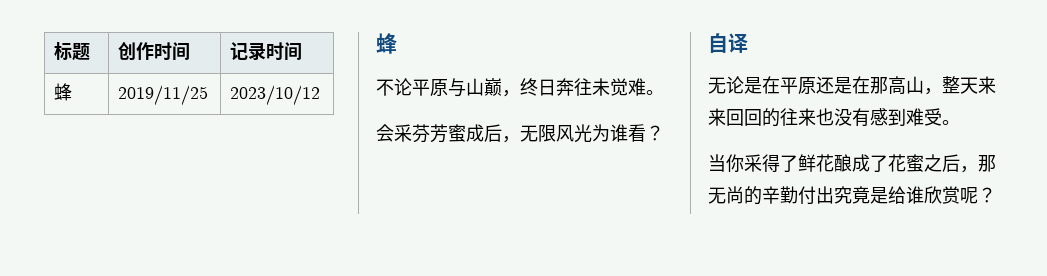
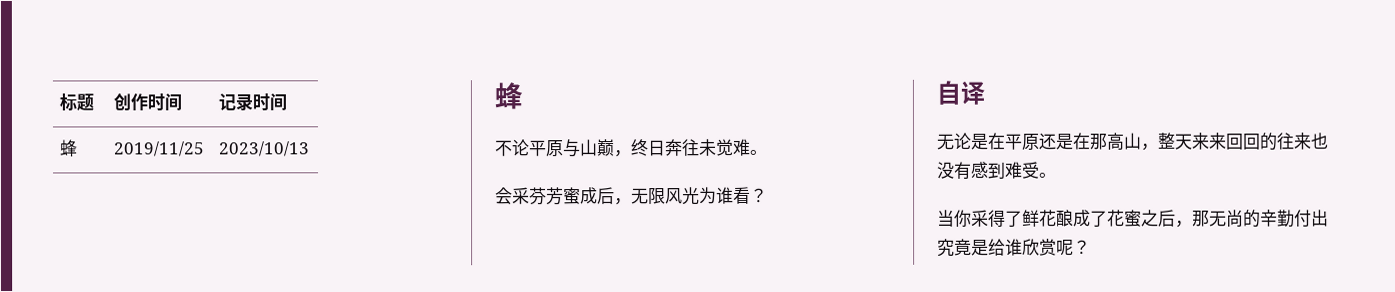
- 蜂 | 2019/11/25 | 2023/10/12
+ 蜂 | 2019/11/25 | 2023/10/13

